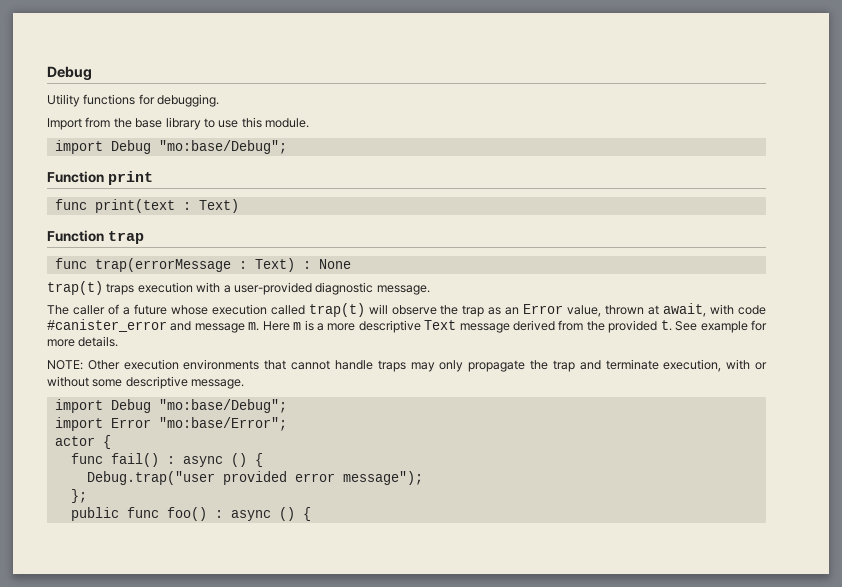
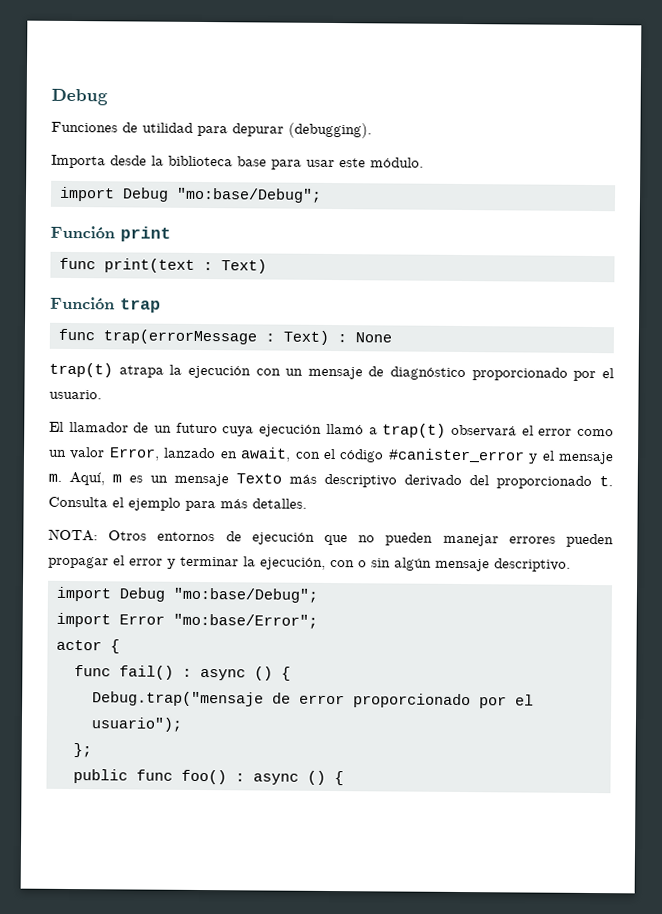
- Utility functions for debugging.
- Import from the base library to use this module.
+ Funciones de utilidad para depurar (debugging).
+ Importa desde la biblioteca base para usar este módulo.
  import Debug "mo:base/Debug";
- Function print
+ Función print
- Function trap
+ Función trap
- trap(t) traps execution with a user-provided diagnostic message.
- The caller of a future whose execution called trap(t) will observe the trap as an Error value, thrown at await, with code #canister_error and message m. Here m is a more descriptive Text message derived from the provided t. See example for more details.
- NOTE: Other execution environments that cannot handle traps may only propagate the trap and terminate execution, with or without some descriptive message.
+ trap(t) atrapa la ejecución con un mensaje de diagnóstico proporcionado por el usuario.
+ El llamador de un futuro cuya ejecución llamó a trap(t) observará el error como un valor Error, lanzado en await, con el código #canister_error y el mensaje m. Aquí, m es un mensaje Texto más descriptivo derivado del proporcionado t. Consulta el ejemplo para más detalles.
+ NOTA: Otros entornos de ejecución que no pueden manejar errores pueden propagar el error y terminar la ejecución, con o sin algún mensaje descriptivo.
- Debug.trap("user provided error message");
+ Debug.trap("mensaje de error proporcionado por el usuario");

